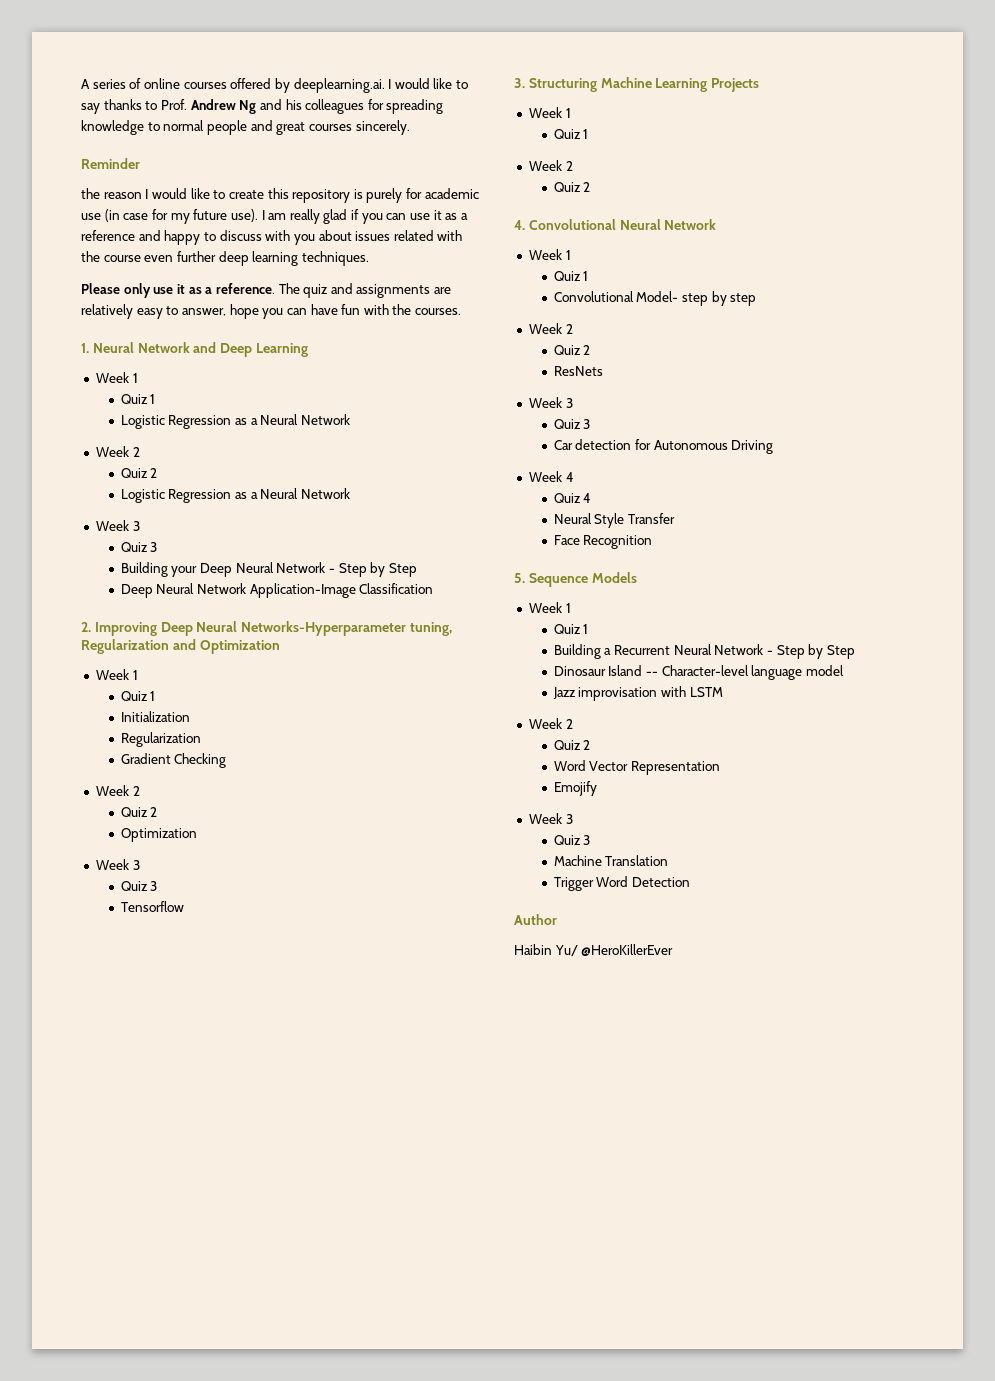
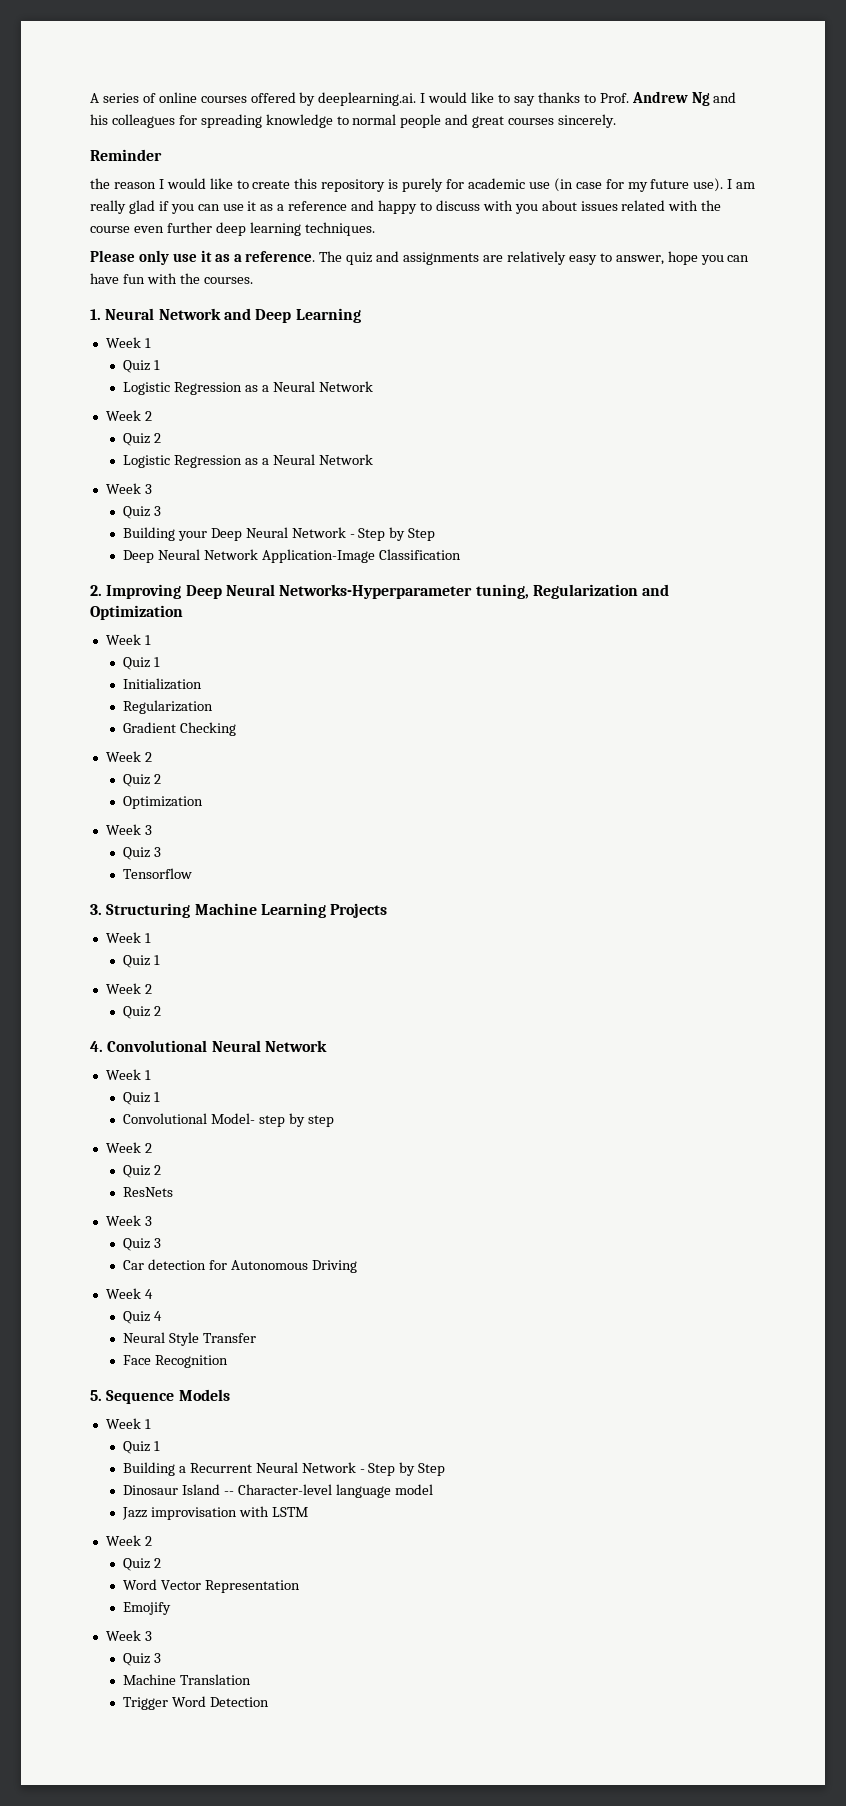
- Author
- Haibin Yu/ @HeroKillerEver

